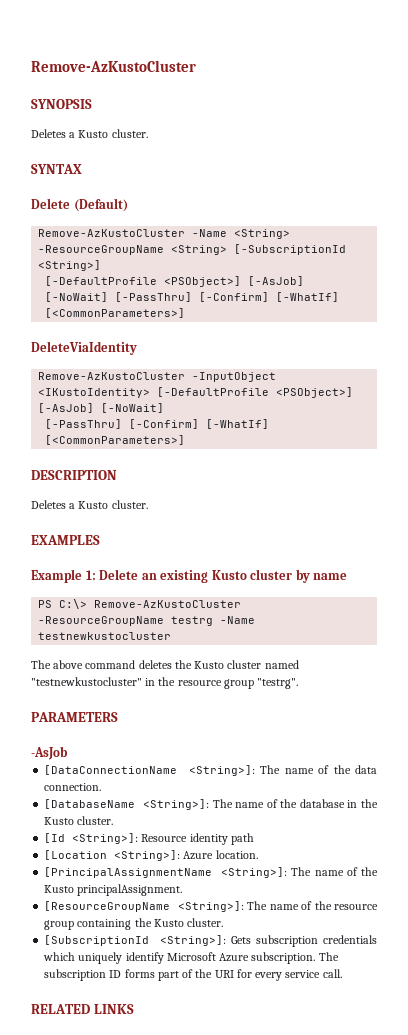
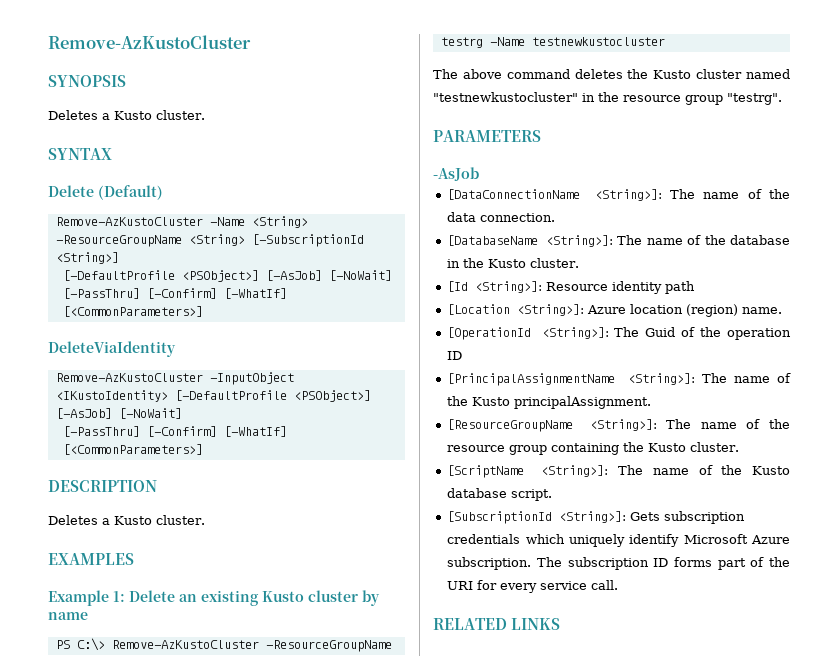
- [Location <String>]: Azure location.
+ [Location <String>]: Azure location (region) name.
+ [OperationId <String>]: The Guid of the operation ID
+ [ScriptName <String>]: The name of the Kusto database script.

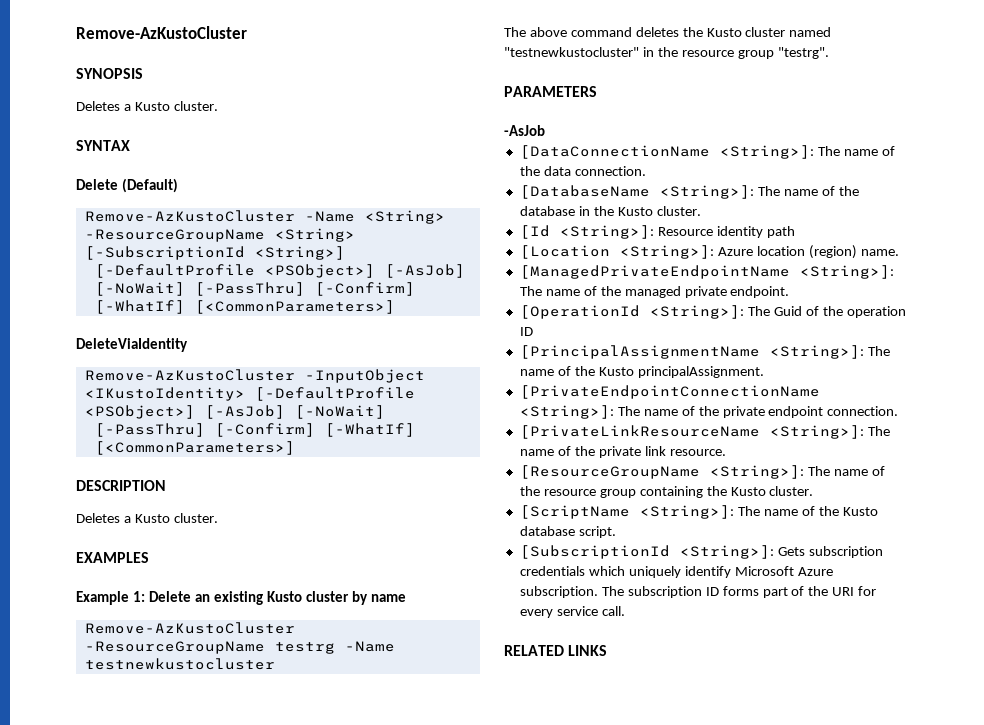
- PS C:\> Remove-AzKustoCluster -ResourceGroupName testrg -Name testnewkustocluster
+ Remove-AzKustoCluster -ResourceGroupName testrg -Name testnewkustocluster
+ [ManagedPrivateEndpointName <String>]: The name of the managed private endpoint.
+ [PrivateEndpointConnectionName <String>]: The name of the private endpoint connection.
+ [PrivateLinkResourceName <String>]: The name of the private link resource.

